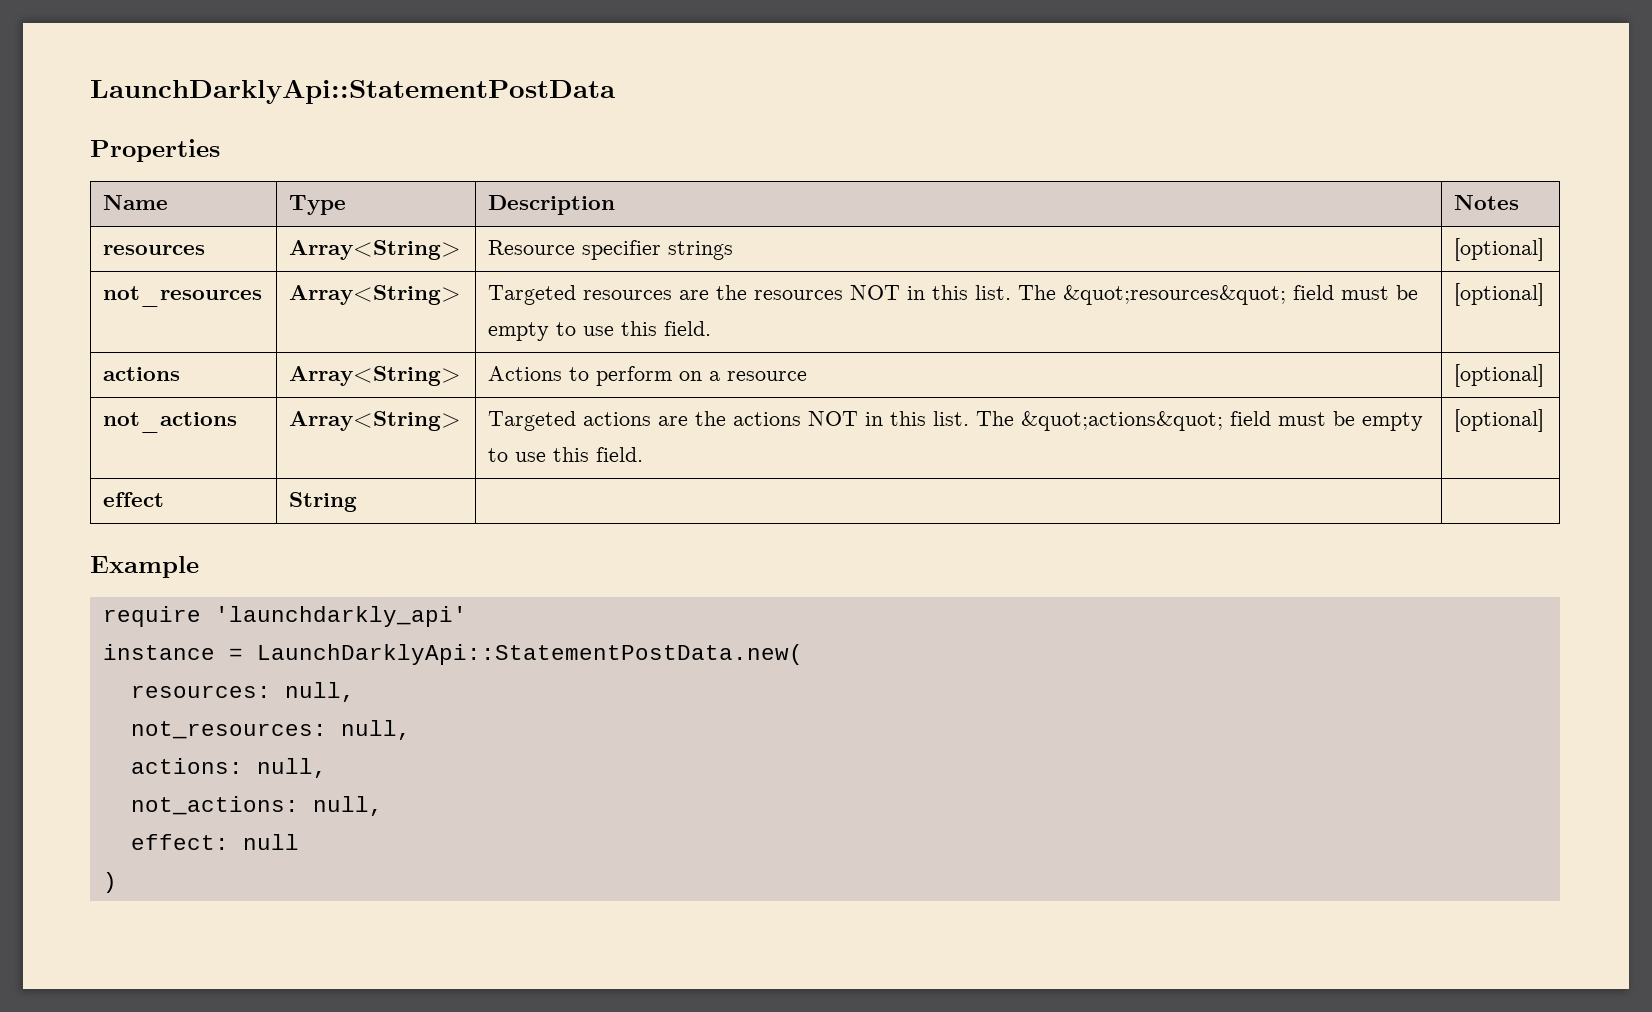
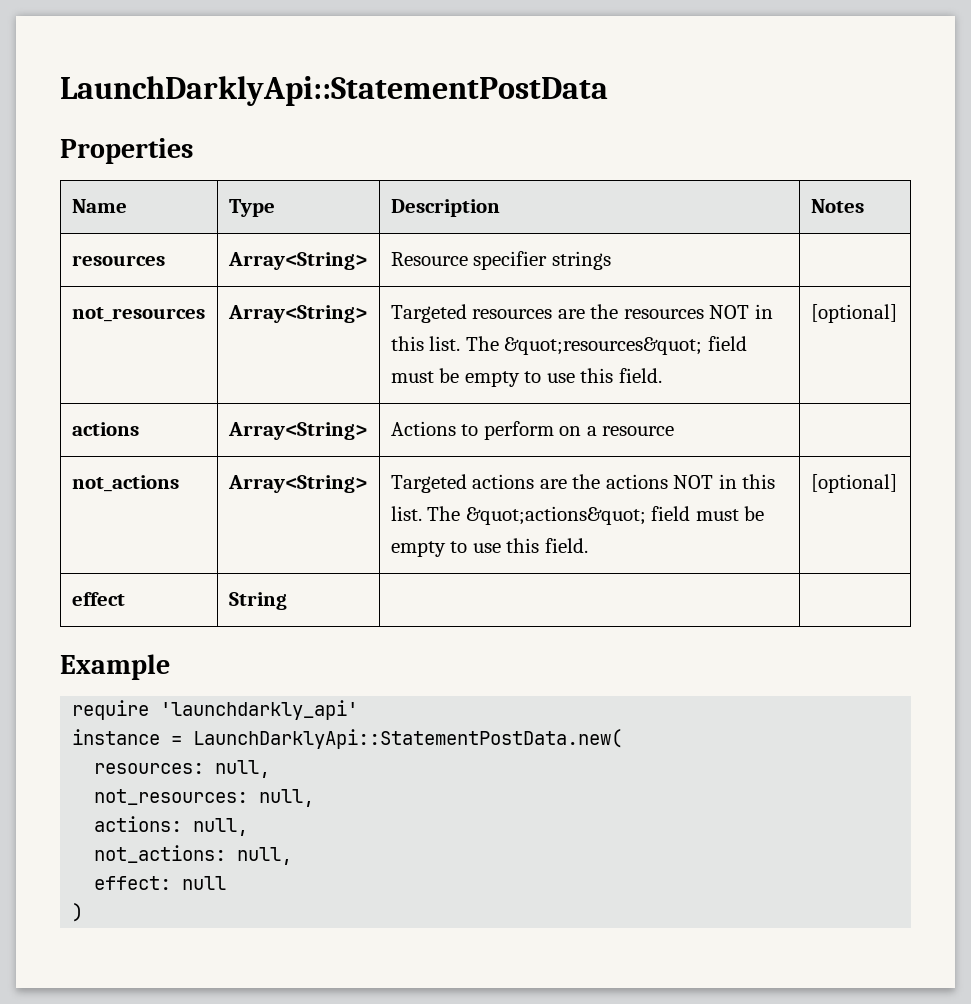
- resources | Array<String> | Resource specifier strings | [optional]
+ resources | Array<String> | Resource specifier strings |
- actions | Array<String> | Actions to perform on a resource | [optional]
+ actions | Array<String> | Actions to perform on a resource |

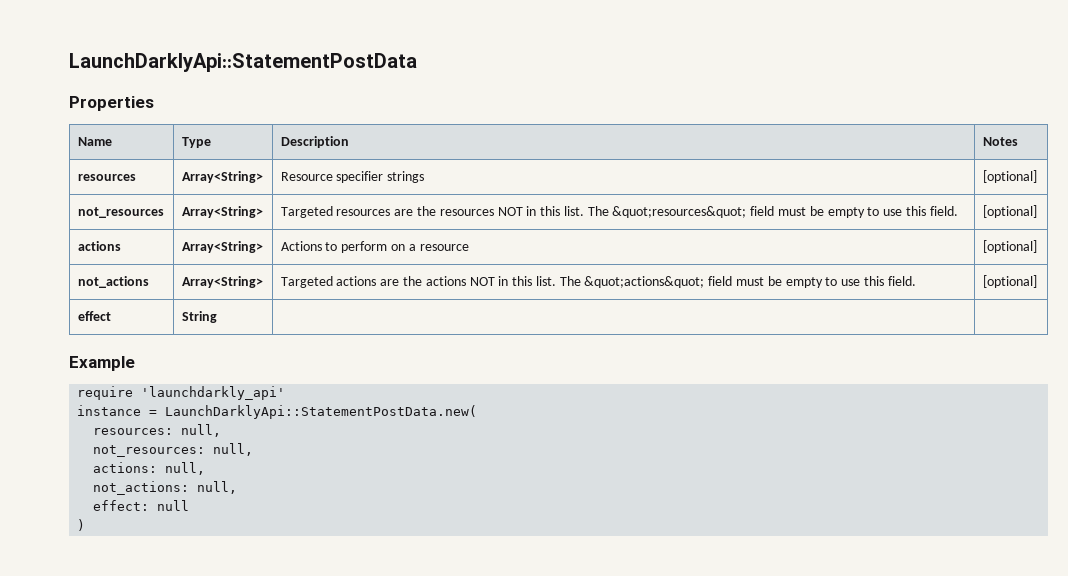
- resources | Array<String> | Resource specifier strings |
+ resources | Array<String> | Resource specifier strings | [optional]
- actions | Array<String> | Actions to perform on a resource |
+ actions | Array<String> | Actions to perform on a resource | [optional]

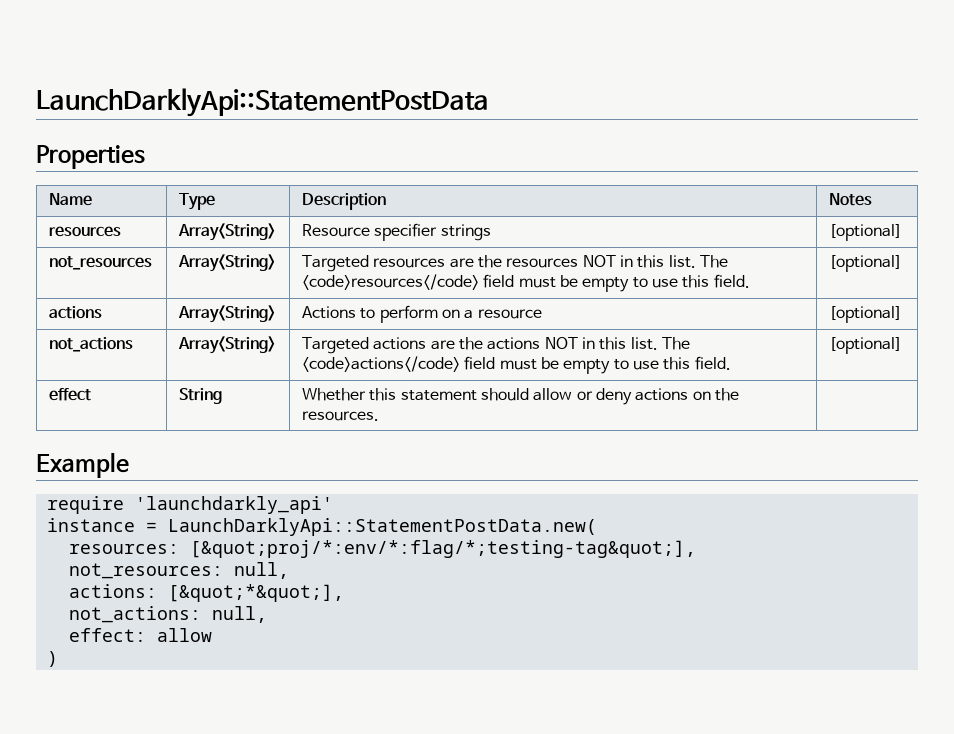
- not_resources | Array<String> | Targeted resources are the resources NOT in this list. The &quot;resources&quot; field must be empty to use this field. | [optional]
+ not_resources | Array<String> | Targeted resources are the resources NOT in this list. The <code>resources</code> field must be empty to use this field. | [optional]
- not_actions | Array<String> | Targeted actions are the actions NOT in this list. The &quot;actions&quot; field must be empty to use this field. | [optional]
+ not_actions | Array<String> | Targeted actions are the actions NOT in this list. The <code>actions</code> field must be empty to use this field. | [optional]
- effect | String | |
+ effect | String | Whether this statement should allow or deny actions on the resources. |
- resources: null,
+ resources: [&quot;proj/*:env/*:flag/*;testing-tag&quot;],
- actions: null,
+ actions: [&quot;*&quot;],
- effect: null
+ effect: allow

